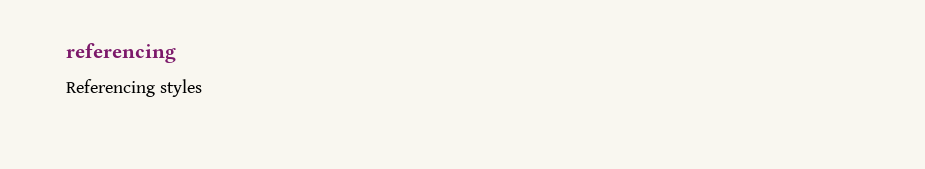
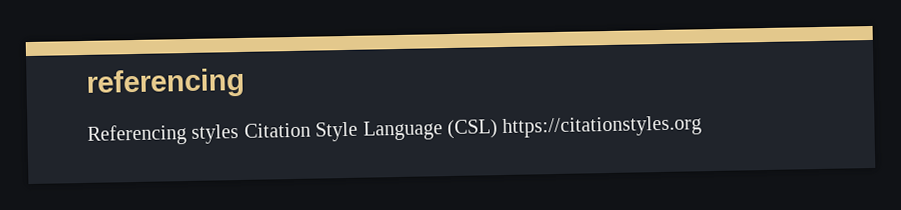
- Referencing styles
+ Referencing styles Citation Style Language (CSL) https://citationstyles.org

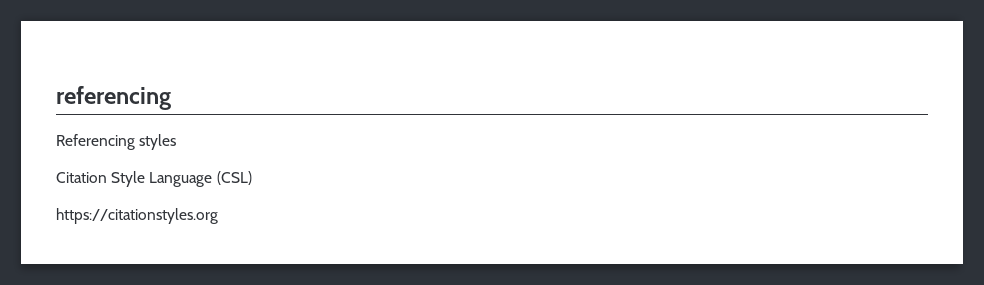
- Referencing styles Citation Style Language (CSL) https://citationstyles.org
+ Referencing styles
+ Citation Style Language (CSL)
+ https://citationstyles.org

